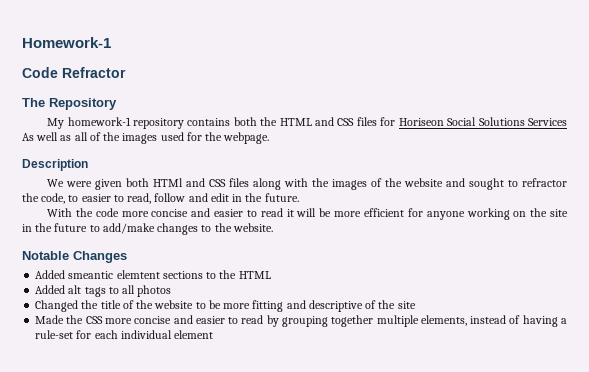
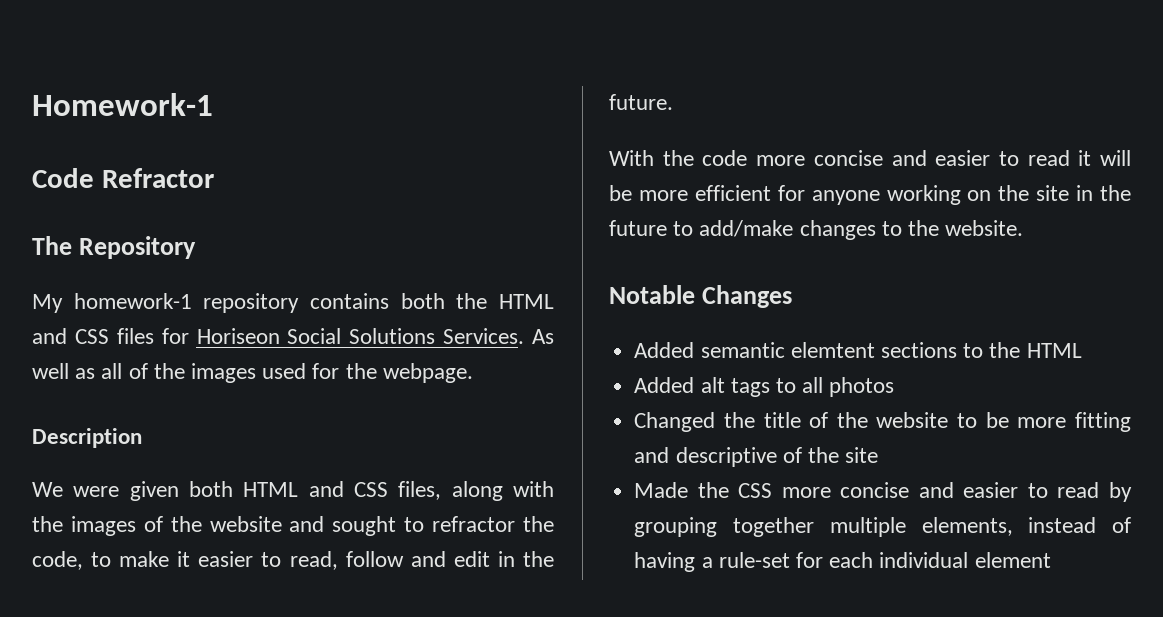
- My homework-1 repository contains both the HTML and CSS files for Horiseon Social Solutions Services As well as all of the images used for the webpage.
+ My homework-1 repository contains both the HTML and CSS files for Horiseon Social Solutions Services. As well as all of the images used for the webpage.
- We were given both HTMl and CSS files along with the images of the website and sought to refractor the code, to easier to read, follow and edit in the future.
+ We were given both HTML and CSS files, along with the images of the website and sought to refractor the code, to make it easier to read, follow and edit in the future.
- Added smeantic elemtent sections to the HTML
+ Added semantic elemtent sections to the HTML

